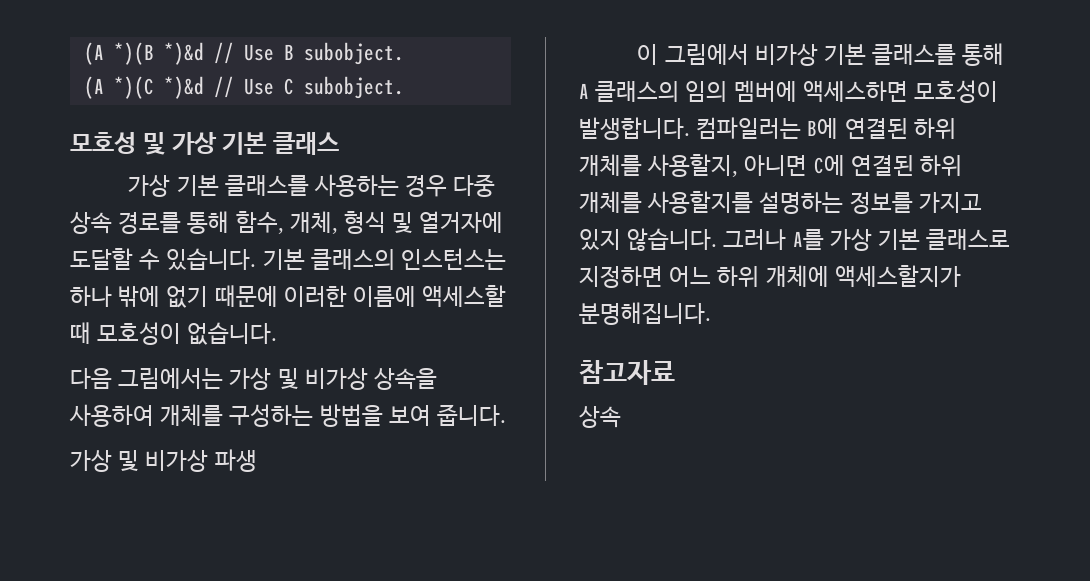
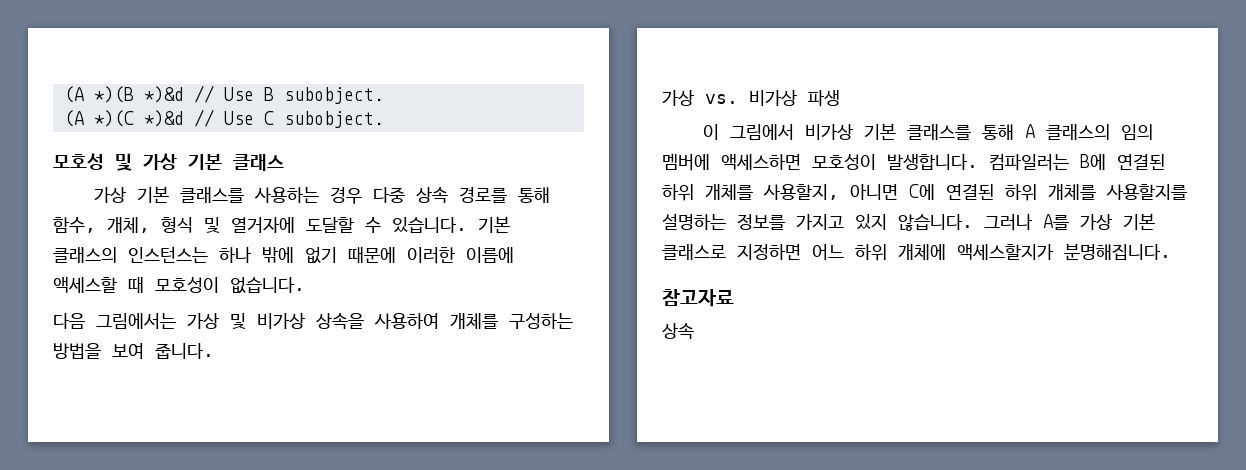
- 가상 및 비가상 파생
+ 가상 vs. 비가상 파생

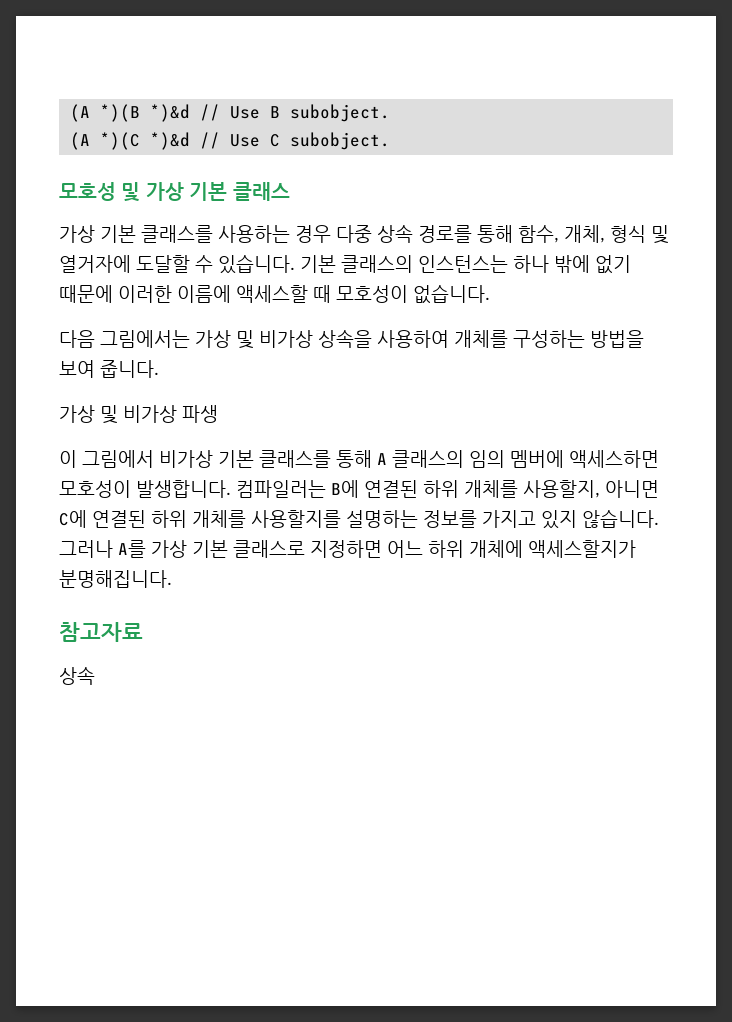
- 가상 vs. 비가상 파생
+ 가상 및 비가상 파생

